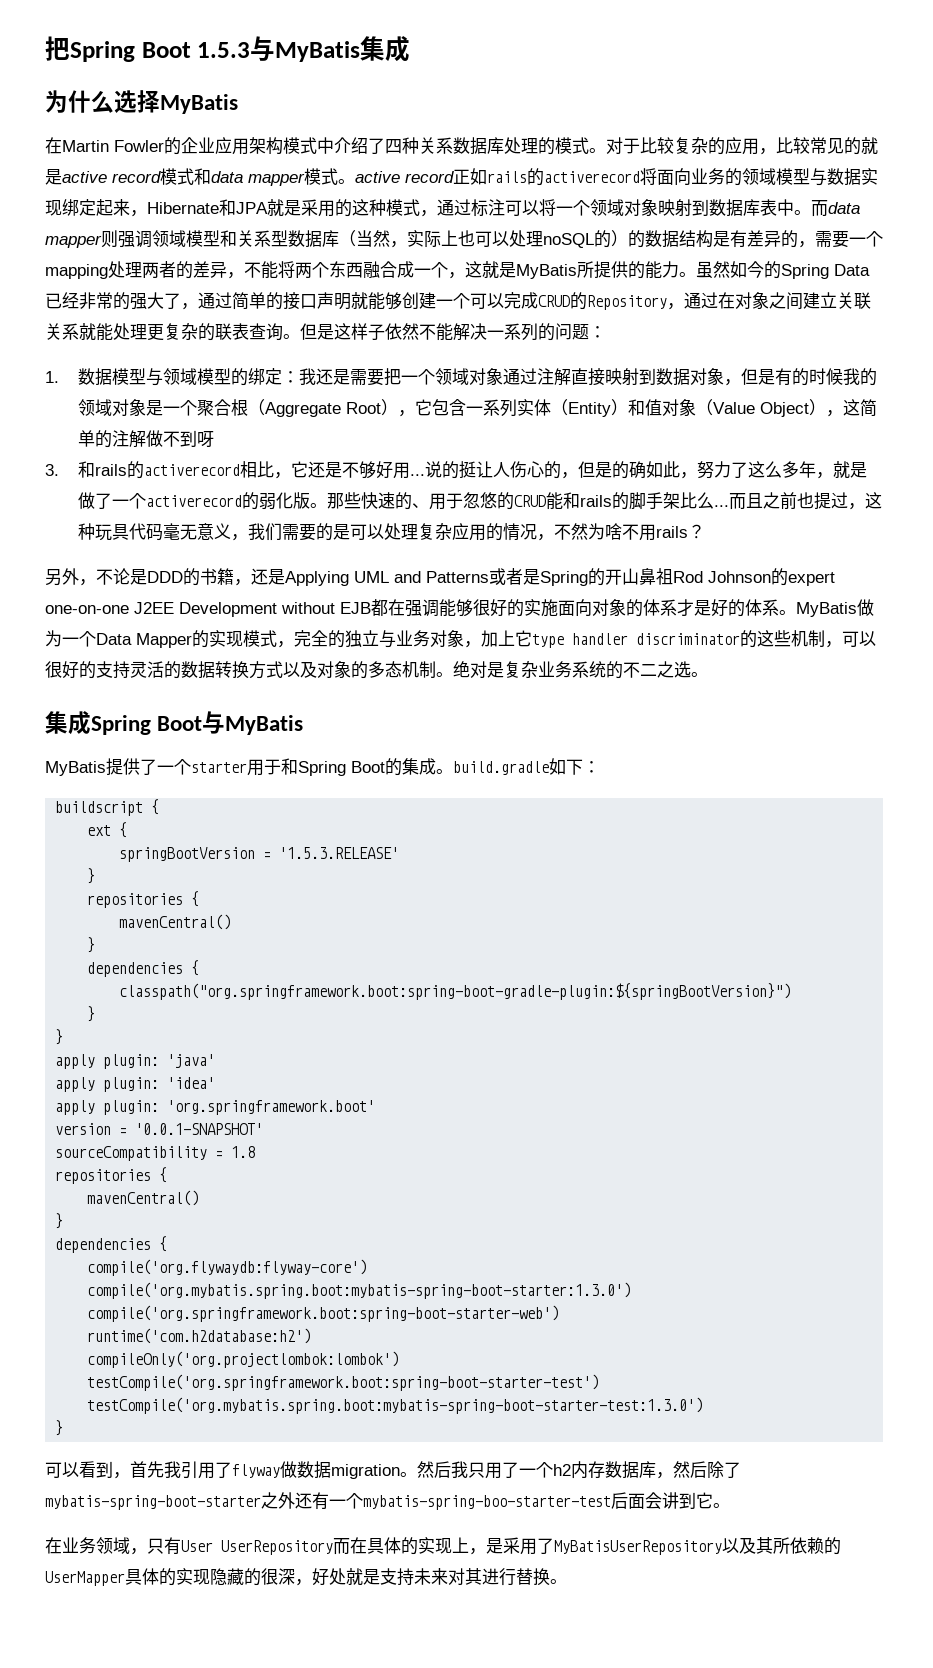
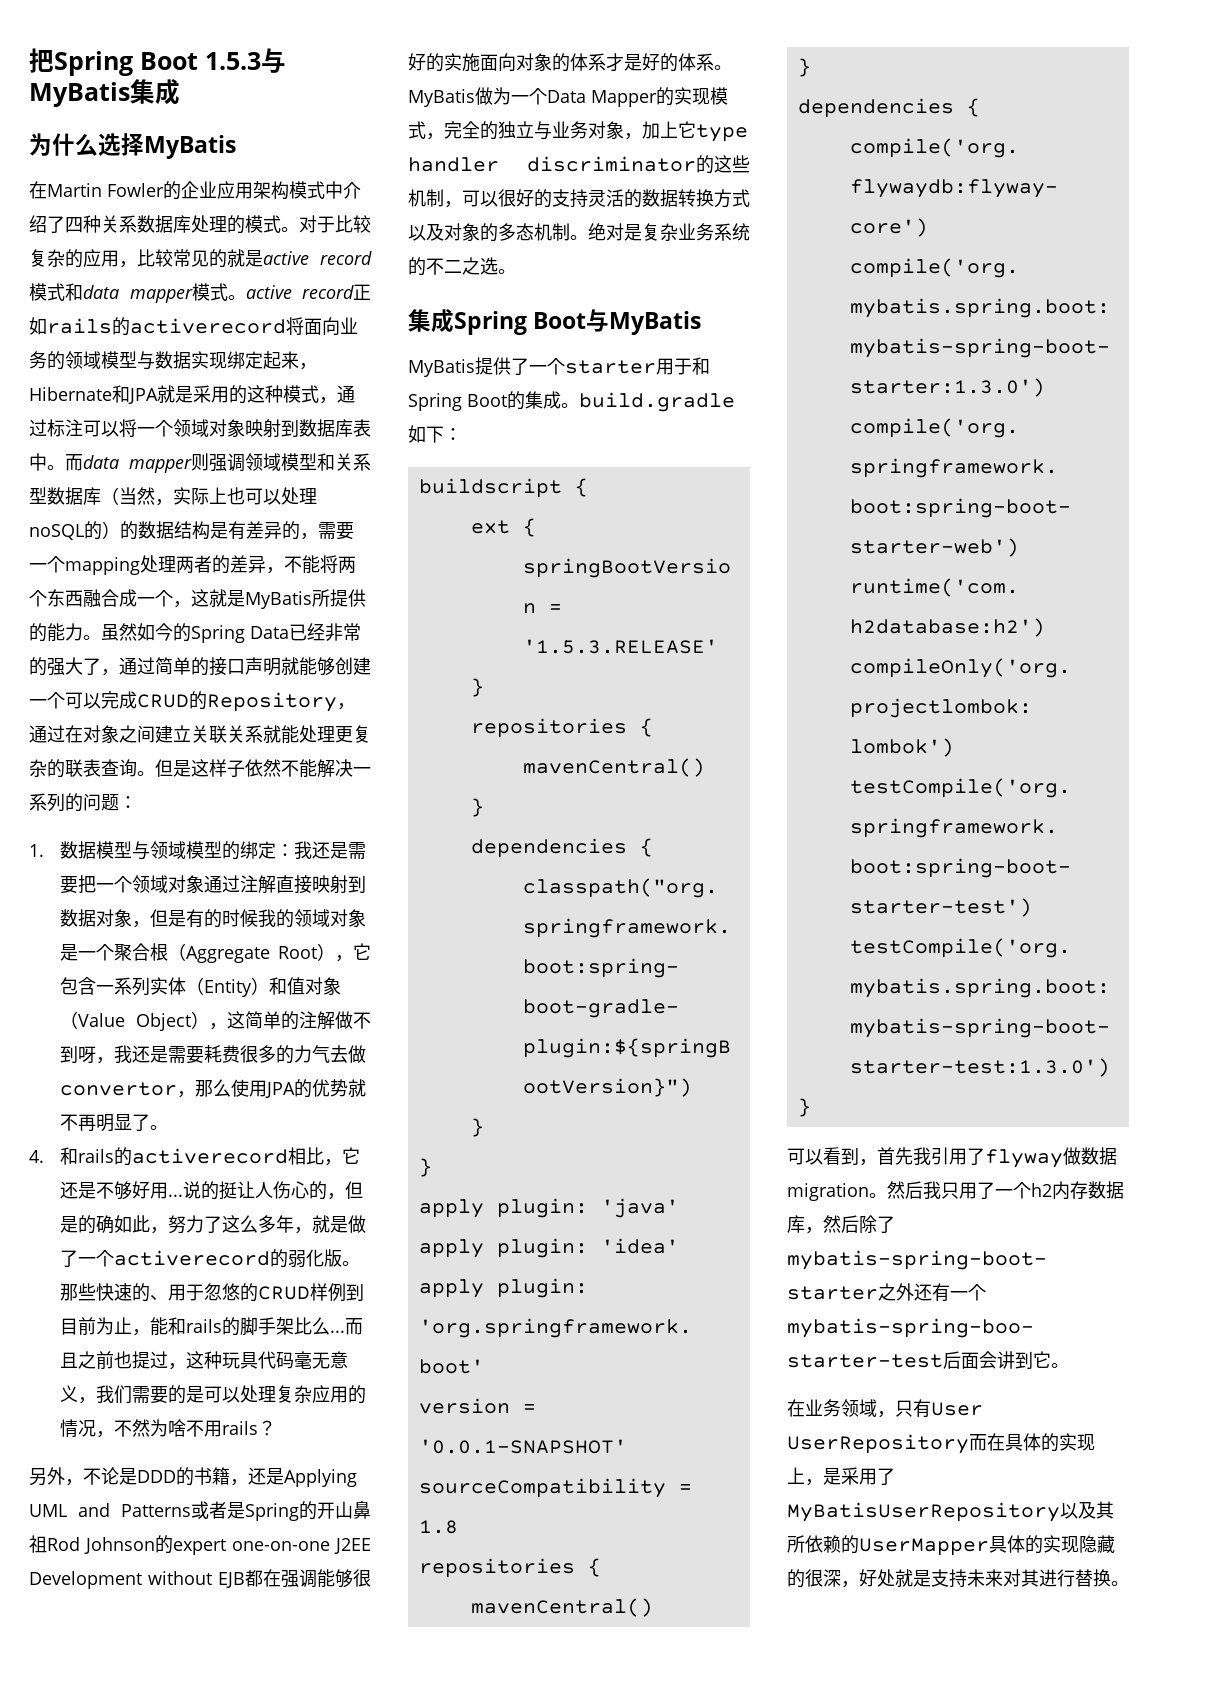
- 1.数据模型与领域模型的绑定：我还是需要把一个领域对象通过注解直接映射到数据对象，但是有的时候我的领域对象是一个聚合根（Aggregate Root），它包含一系列实体（Entity）和值对象（Value Object），这简单的注解做不到呀
- 3.和rails的activerecord相比，它还是不够好用...
+ 1.数据模型与领域模型的绑定：我还是需要把一个领域对象通过注解直接映射到数据对象，但是有的时候我的领域对象是一个聚合根（Aggregate Root），它包含一系列实体（Entity）和值对象（Value Object），这简单的注解做不到呀，我还是需要耗费很多的力气去做convertor，那么使用JPA的优势就不再明显了。
+ 4.和rails的activerecord相比，它还是不够好用...
- 那些快速的、用于忽悠的CRUD能和rails的脚手架比么...
+ 那些快速的、用于忽悠的CRUD样例到目前为止，能和rails的脚手架比么...

